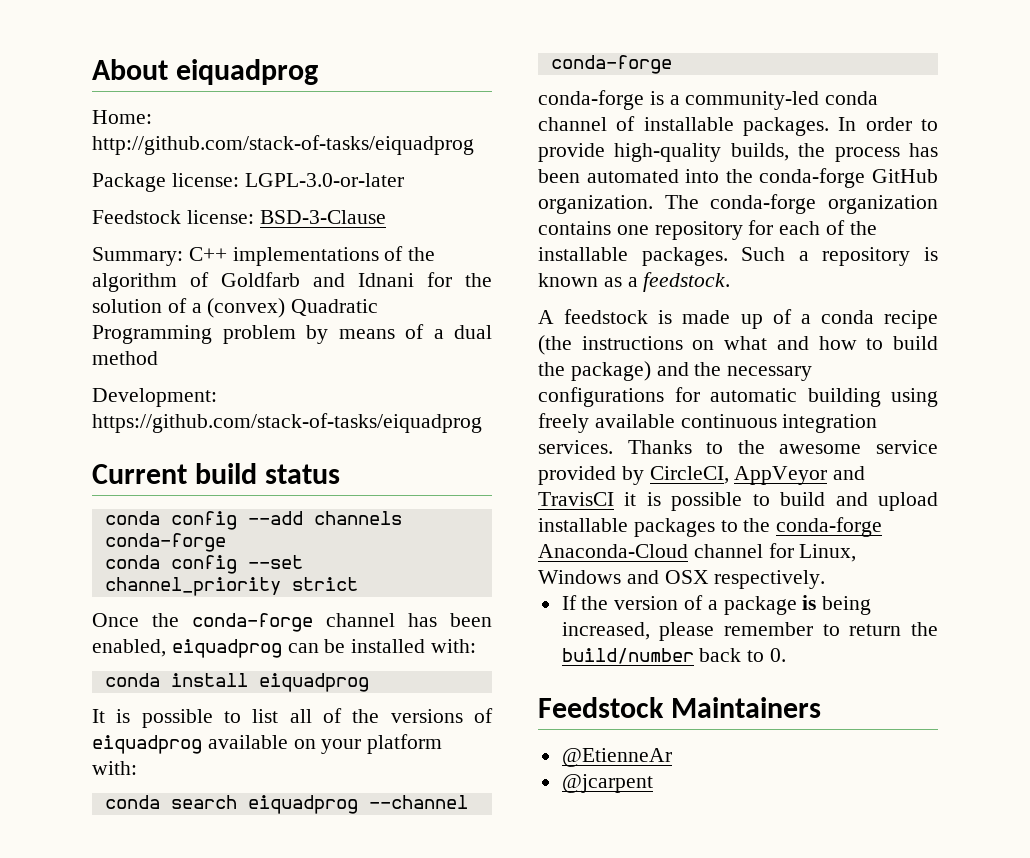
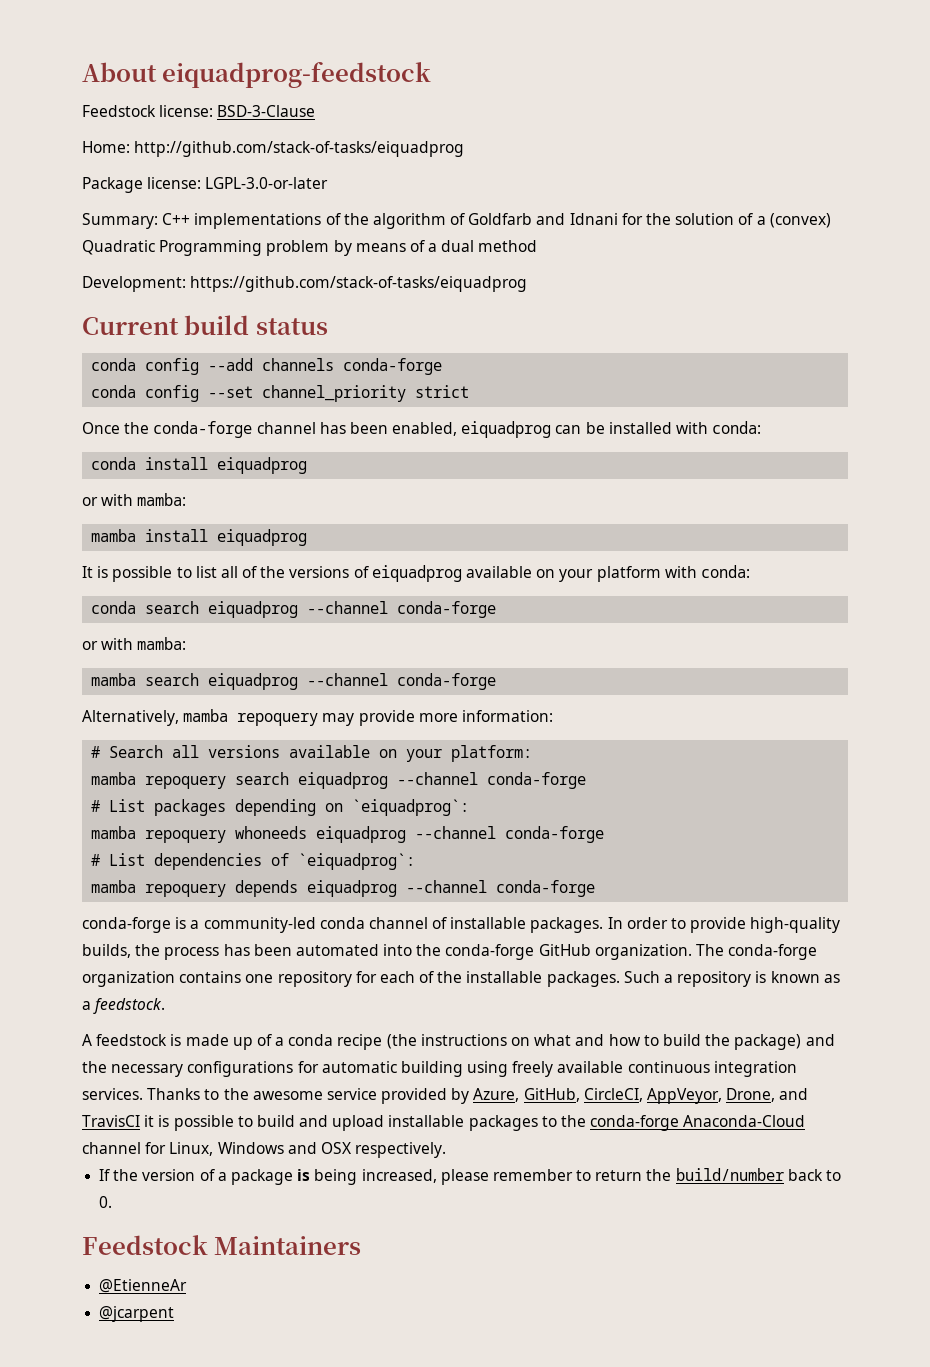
- About eiquadprog
+ About eiquadprog-feedstock
+ Feedstock license: BSD-3-Clause
- Feedstock license: BSD-3-Clause
- Once the conda-forge channel has been enabled, eiquadprog can be installed with:
+ Once the conda-forge channel has been enabled, eiquadprog can be installed with conda:
  conda install eiquadprog
+ or with mamba:
+ mamba install eiquadprog
- It is possible to list all of the versions of eiquadprog available on your platform with:
+ It is possible to list all of the versions of eiquadprog available on your platform with conda:
  conda search eiquadprog --channel conda-forge
+ or with mamba:
+ mamba search eiquadprog --channel conda-forge
+ Alternatively, mamba repoquery may provide more information:
+ # Search all versions available on your platform:
+ mamba repoquery search eiquadprog --channel conda-forge
+ # List packages depending on `eiquadprog`:
+ mamba repoquery whoneeds eiquadprog --channel conda-forge
+ # List dependencies of `eiquadprog`:
+ mamba repoquery depends eiquadprog --channel conda-forge
- Thanks to the awesome service provided by CircleCI, AppVeyor and TravisCI it is possible to build and upload installable packages to the conda-forge Anaconda-Cloud channel for Linux, Windows and OSX respectively.
+ Thanks to the awesome service provided by Azure, GitHub, CircleCI, AppVeyor, Drone, and TravisCI it is possible to build and upload installable packages to the conda-forge Anaconda-Cloud channel for Linux, Windows and OSX respectively.

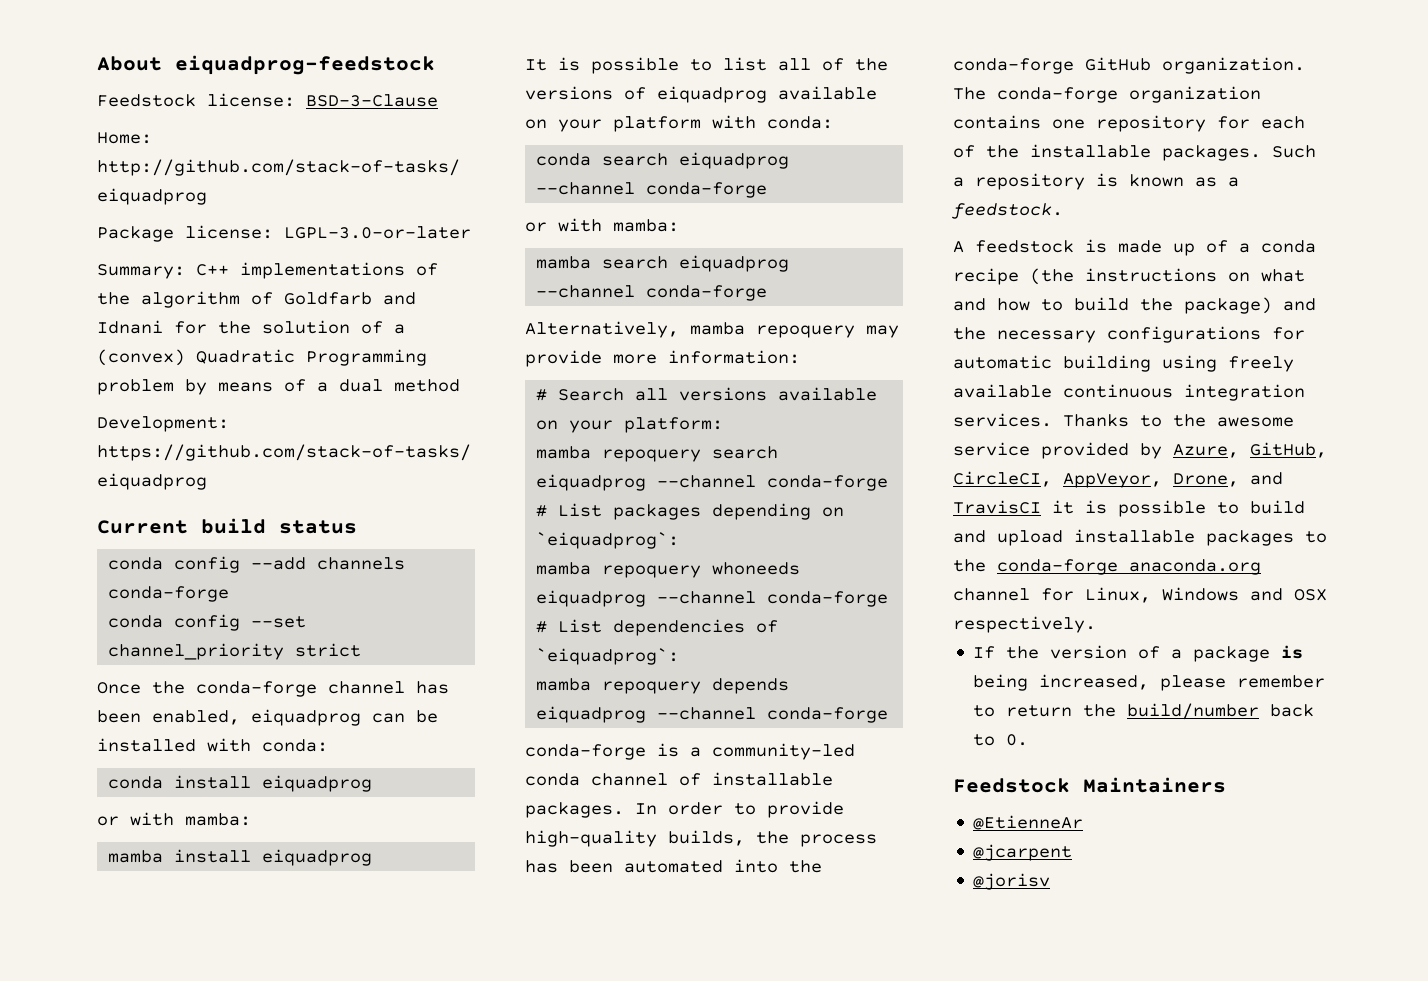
- Thanks to the awesome service provided by Azure, GitHub, CircleCI, AppVeyor, Drone, and TravisCI it is possible to build and upload installable packages to the conda-forge Anaconda-Cloud channel for Linux, Windows and OSX respectively.
+ Thanks to the awesome service provided by Azure, GitHub, CircleCI, AppVeyor, Drone, and TravisCI it is possible to build and upload installable packages to the conda-forge anaconda.org channel for Linux, Windows and OSX respectively.
+ @jorisv

